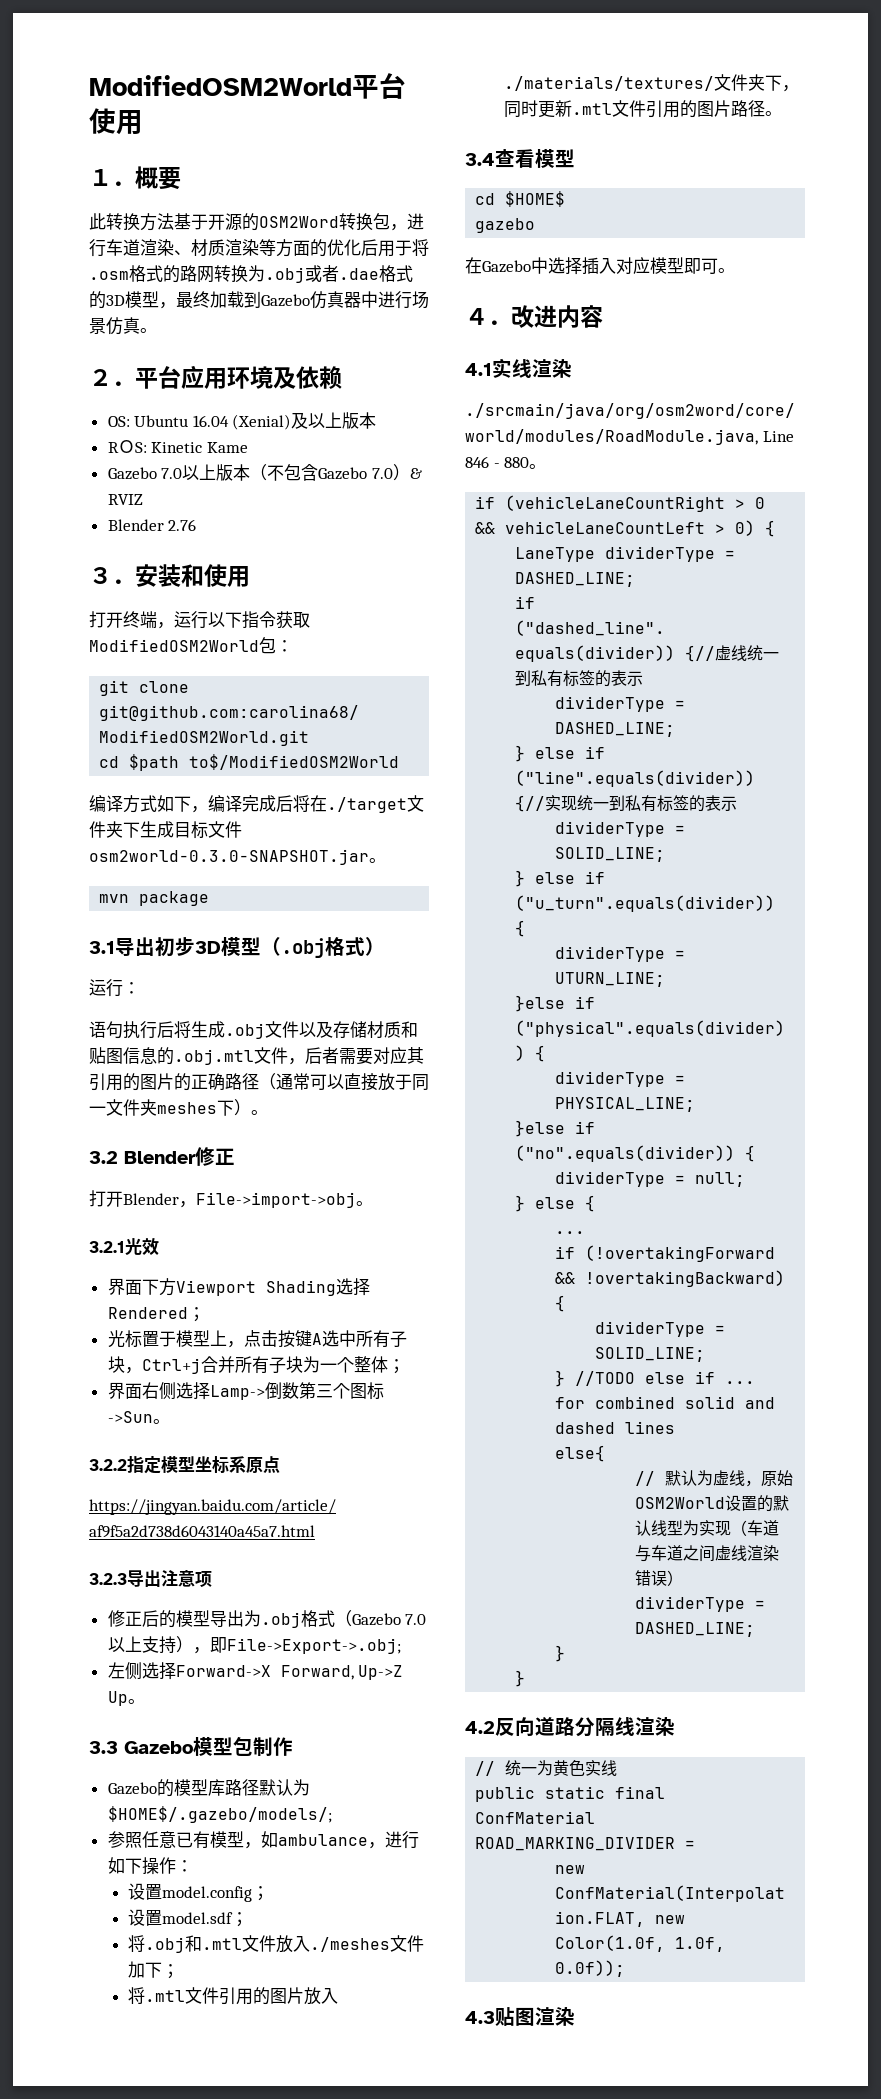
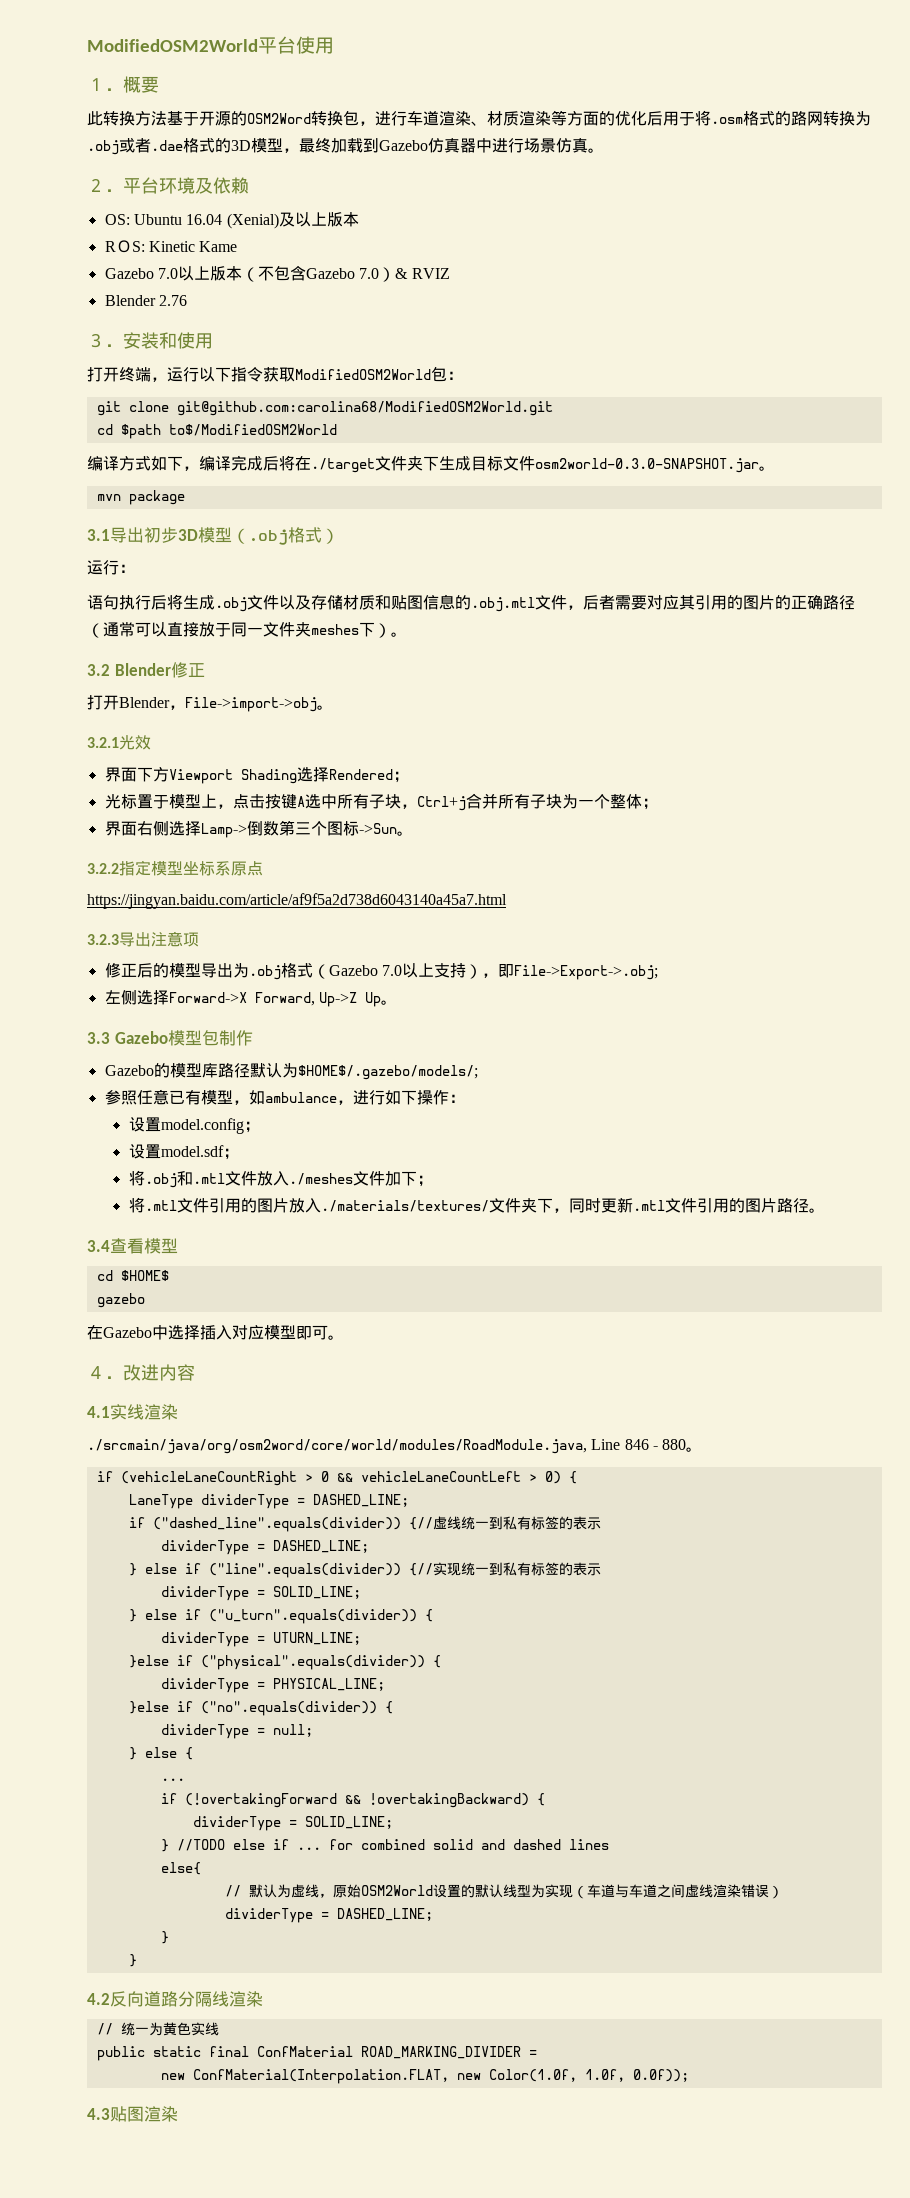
- ２．平台应用环境及依赖
+ ２．平台环境及依赖

